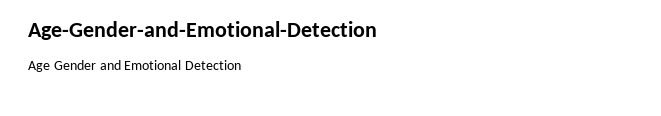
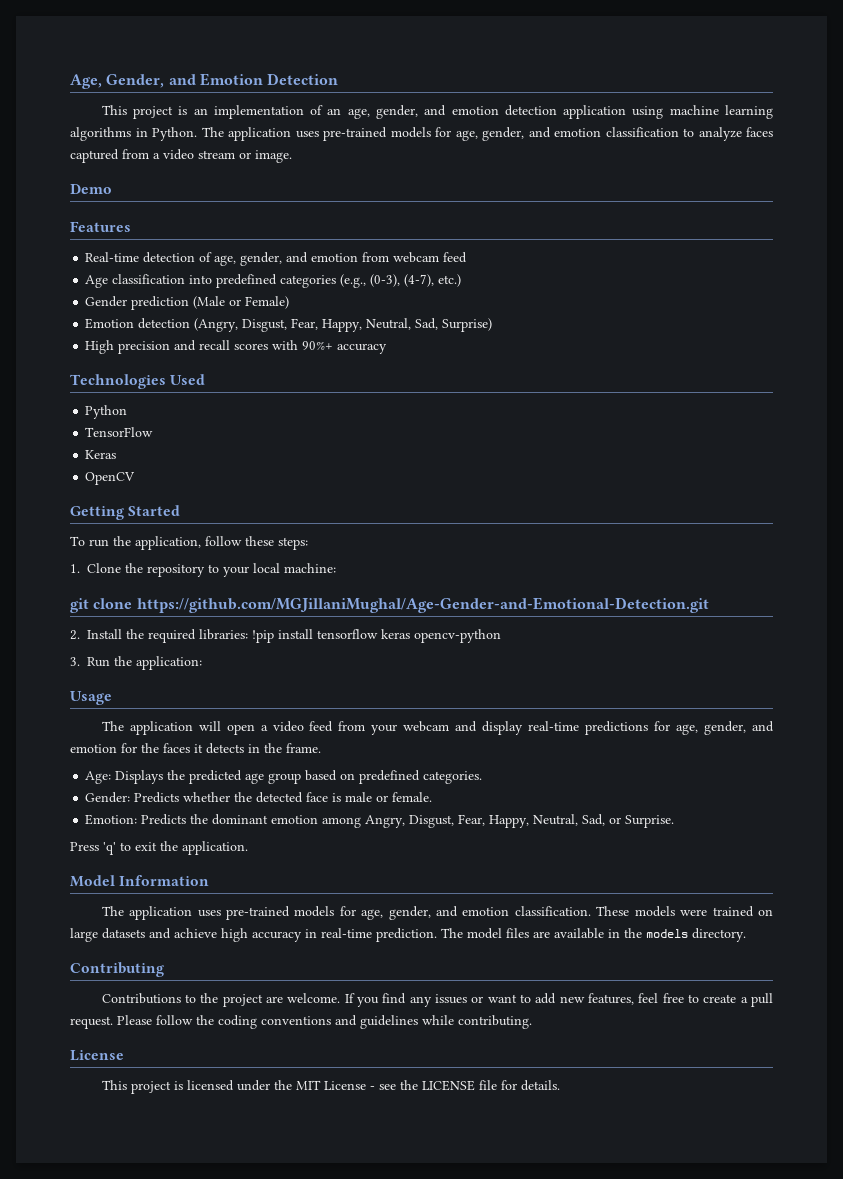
- Age-Gender-and-Emotional-Detection
- Age Gender and Emotional Detection
+ Age, Gender, and Emotion Detection
+ This project is an implementation of an age, gender, and emotion detection application using machine learning algorithms in Python. The application uses pre-trained models for age, gender, and emotion classification to analyze faces captured from a video stream or image.
+ Demo
+ Features
+ Real-time detection of age, gender, and emotion from webcam feed
+ Age classification into predefined categories (e.g., (0-3), (4-7), etc.)
+ Gender prediction (Male or Female)
+ Emotion detection (Angry, Disgust, Fear, Happy, Neutral, Sad, Surprise)
+ High precision and recall scores with 90%+ accuracy
+ Technologies Used
+ Python
+ TensorFlow
+ Keras
+ OpenCV
+ Getting Started
+ To run the application, follow these steps:
+ 1. Clone the repository to your local machine:
+ git clone https://github.com/MGJillaniMughal/Age-Gender-and-Emotional-Detection.git
+ 2. Install the required libraries: !pip install tensorflow keras opencv-python
+ 3. Run the application:
+ Usage
+ The application will open a video feed from your webcam and display real-time predictions for age, gender, and emotion for the faces it detects in the frame.
+ Age: Displays the predicted age group based on predefined categories.
+ Gender: Predicts whether the detected face is male or female.
+ Emotion: Predicts the dominant emotion among Angry, Disgust, Fear, Happy, Neutral, Sad, or Surprise.
+ Press 'q' to exit the application.
+ Model Information
+ The application uses pre-trained models for age, gender, and emotion classification. These models were trained on large datasets and achieve high accuracy in real-time prediction. The model files are available in the models directory.
+ Contributing
+ Contributions to the project are welcome. If you find any issues or want to add new features, feel free to create a pull request. Please follow the coding conventions and guidelines while contributing.
+ License
+ This project is licensed under the MIT License - see the LICENSE file for details.

